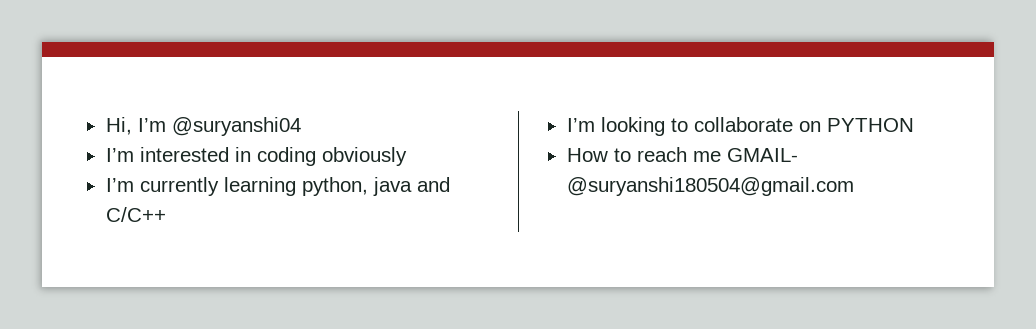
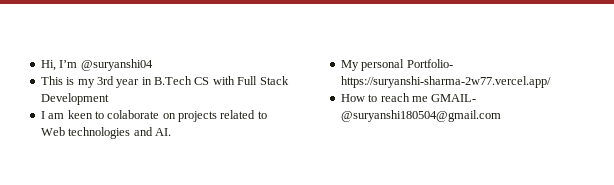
- I’m interested in coding obviously
- I’m currently learning python, java and C/C++
- I’m looking to collaborate on PYTHON
+ This is my 3rd year in B.Tech CS with Full Stack Development
+ I am keen to colaborate on projects related to Web technologies and AI.
+ My personal Portfolio- https://suryanshi-sharma-2w77.vercel.app/

